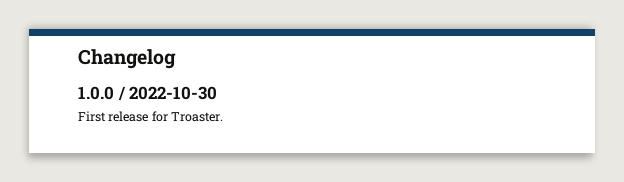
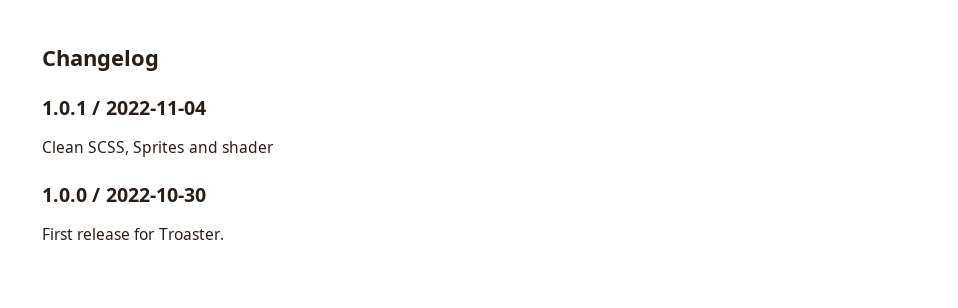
+ 1.0.1 / 2022-11-04
+ Clean SCSS, Sprites and shader

